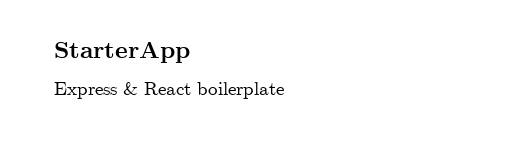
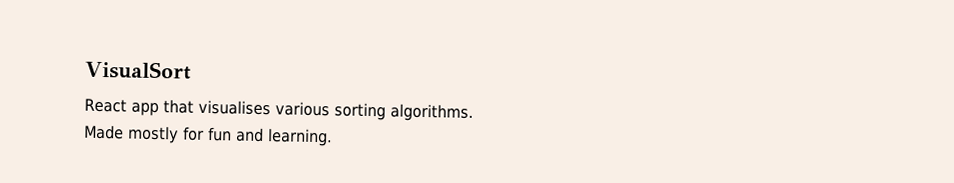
- StarterApp
- Express & React boilerplate
+ VisualSort
+ React app that visualises various sorting algorithms.
+ Made mostly for fun and learning.

